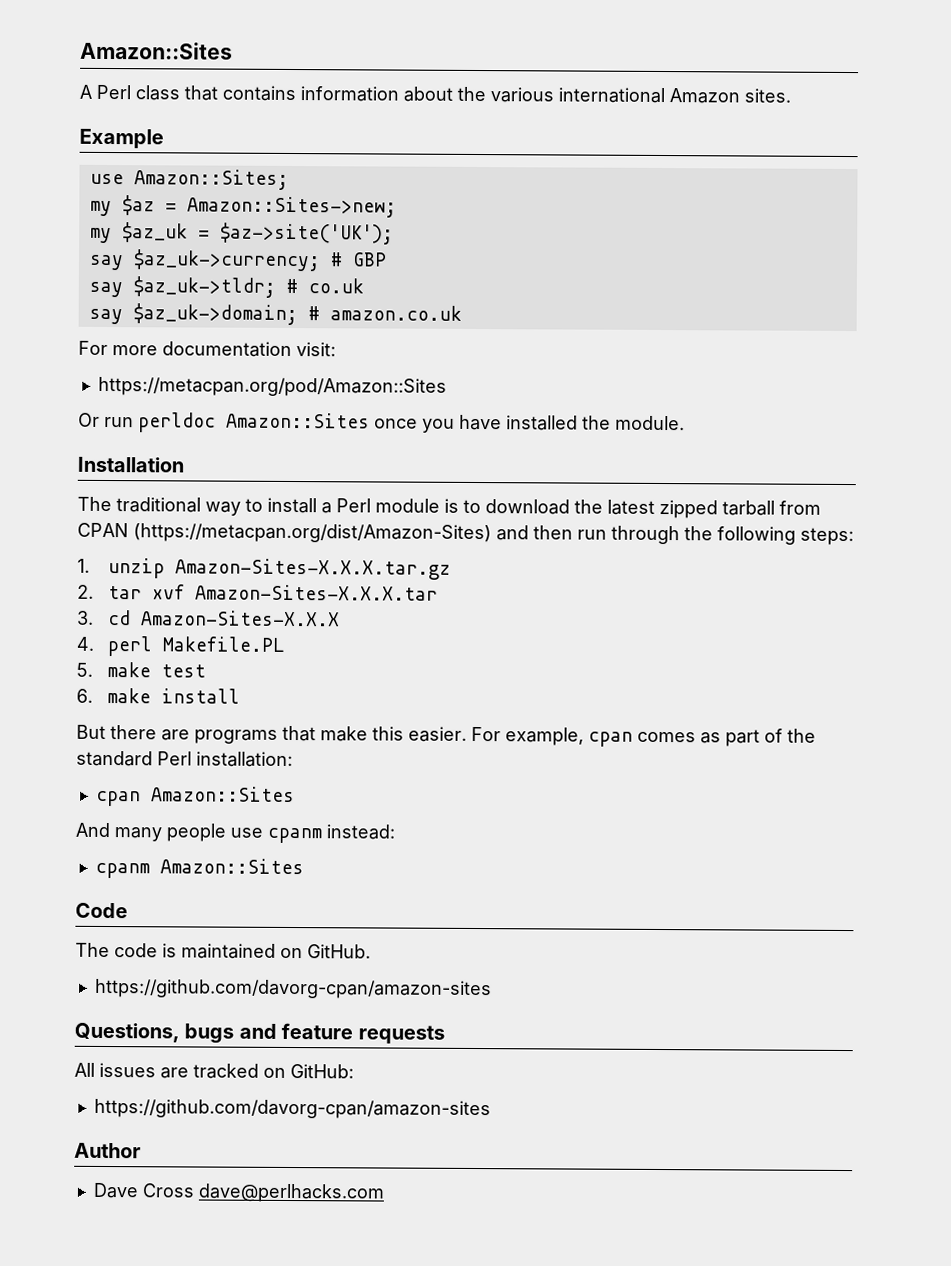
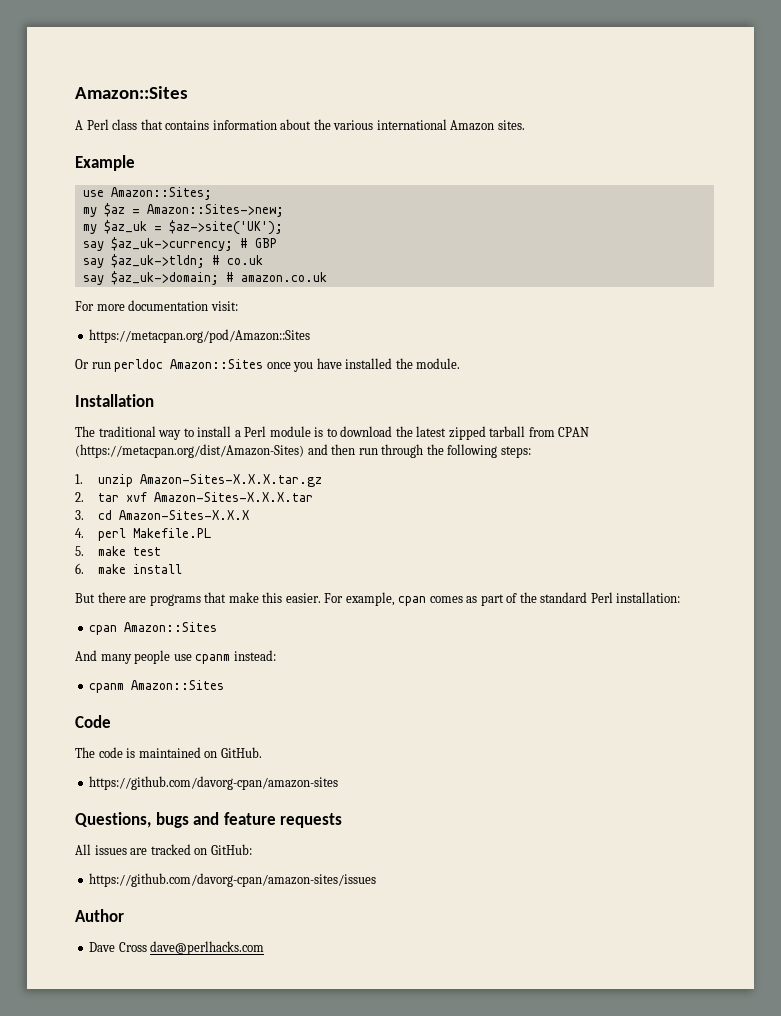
- say $az_uk->tldr; # co.uk
+ say $az_uk->tldn; # co.uk
  All issues are tracked on GitHub:
- https://github.com/davorg-cpan/amazon-sites
+ https://github.com/davorg-cpan/amazon-sites/issues

